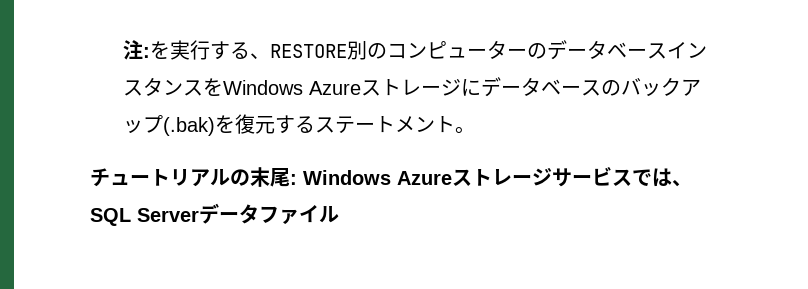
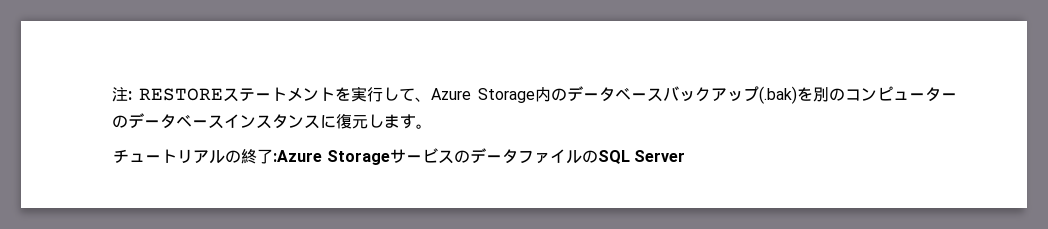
- 注:を実行する、RESTORE別のコンピューターのデータベースインスタンスをWindows Azureストレージにデータベースのバックアップ(.bak)を復元するステートメント。
+ 注: RESTOREステートメントを実行して、Azure Storage内のデータベースバックアップ(.bak)を別のコンピューターのデータベースインスタンスに復元します。
- チュートリアルの末尾: Windows Azureストレージサービスでは、SQL Serverデータファイル
+ チュートリアルの終了:Azure StorageサービスのデータファイルのSQL Server

